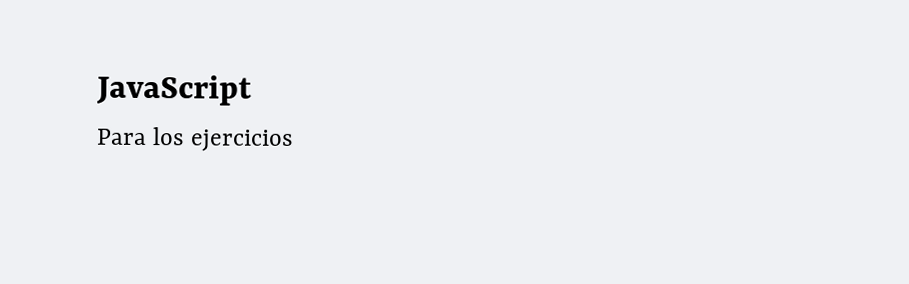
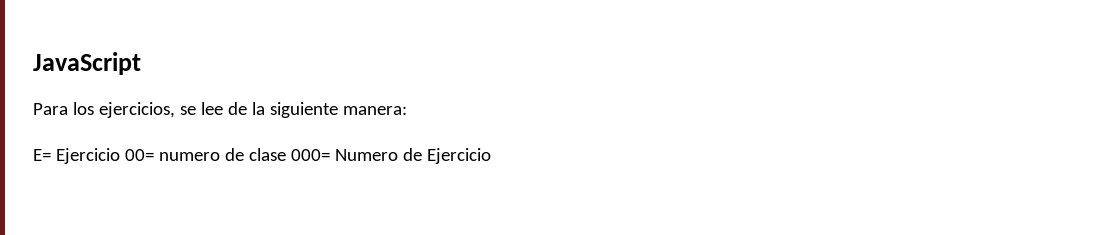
- Para los ejercicios
+ Para los ejercicios, se lee de la siguiente manera:
+ E= Ejercicio 00= numero de clase 000= Numero de Ejercicio

